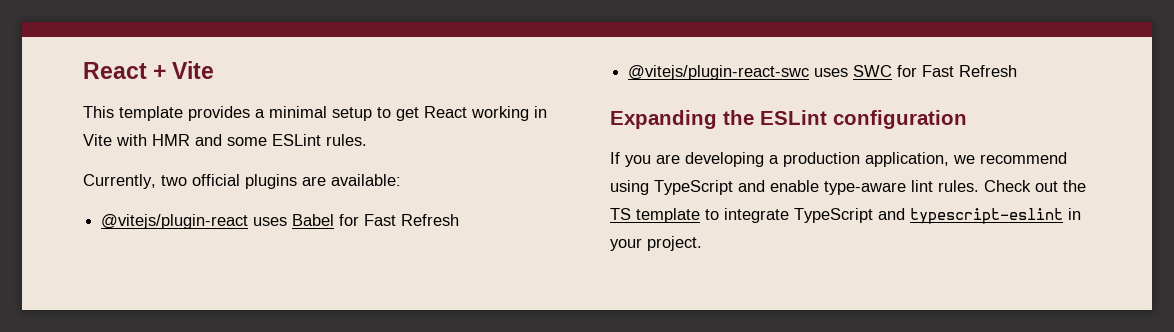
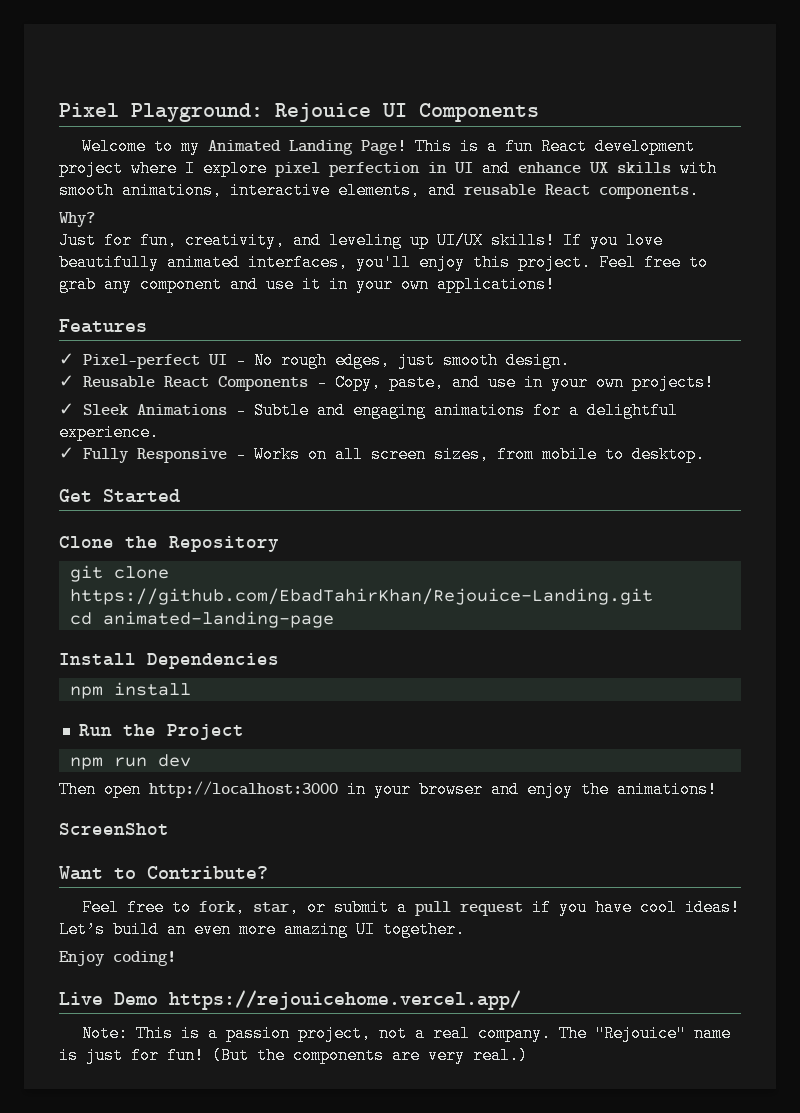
- React + Vite
- This template provides a minimal setup to get React working in Vite with HMR and some ESLint rules.
- Currently, two official plugins are available:
- @vitejs/plugin-react uses Babel for Fast Refresh
- @vitejs/plugin-react-swc uses SWC for Fast Refresh
- Expanding the ESLint configuration
- If you are developing a production application, we recommend using TypeScript and enable type-aware lint rules. Check out the TS template to integrate TypeScript and typescript-eslint in your project.
+ Pixel Playground: Rejouice UI Components
+ Welcome to my Animated Landing Page! This is a fun React development project where I explore pixel perfection in UI and enhance UX skills with smooth animations, interactive elements, and reusable React components.
+ Why?
+ Just for fun, creativity, and leveling up UI/UX skills! If you love beautifully animated interfaces, you'll enjoy this project. Feel free to grab any component and use it in your own applications!
+ Features
+ ✓ Pixel-perfect UI – No rough edges, just smooth design.
+ ✓ Reusable React Components – Copy, paste, and use in your own projects!
+ ✓ Sleek Animations – Subtle and engaging animations for a delightful experience.
+ ✓ Fully Responsive – Works on all screen sizes, from mobile to desktop.
+ Get Started
+ Clone the Repository
+ git clone https://github.com/EbadTahirKhan/Rejouice-Landing.git
+ cd animated-landing-page
+ Install Dependencies
+ npm install
+ Run the Project
+ npm run dev
+ Then open http://localhost:3000 in your browser and enjoy the animations!
+ ScreenShot
+ Want to Contribute?
+ Feel free to fork, star, or submit a pull request if you have cool ideas! Let’s build an even more amazing UI together.
+ Enjoy coding!
+ Live Demo https://rejouicehome.vercel.app/
+ Note: This is a passion project, not a real company. The "Rejouice" name is just for fun! (But the components are very real.)

